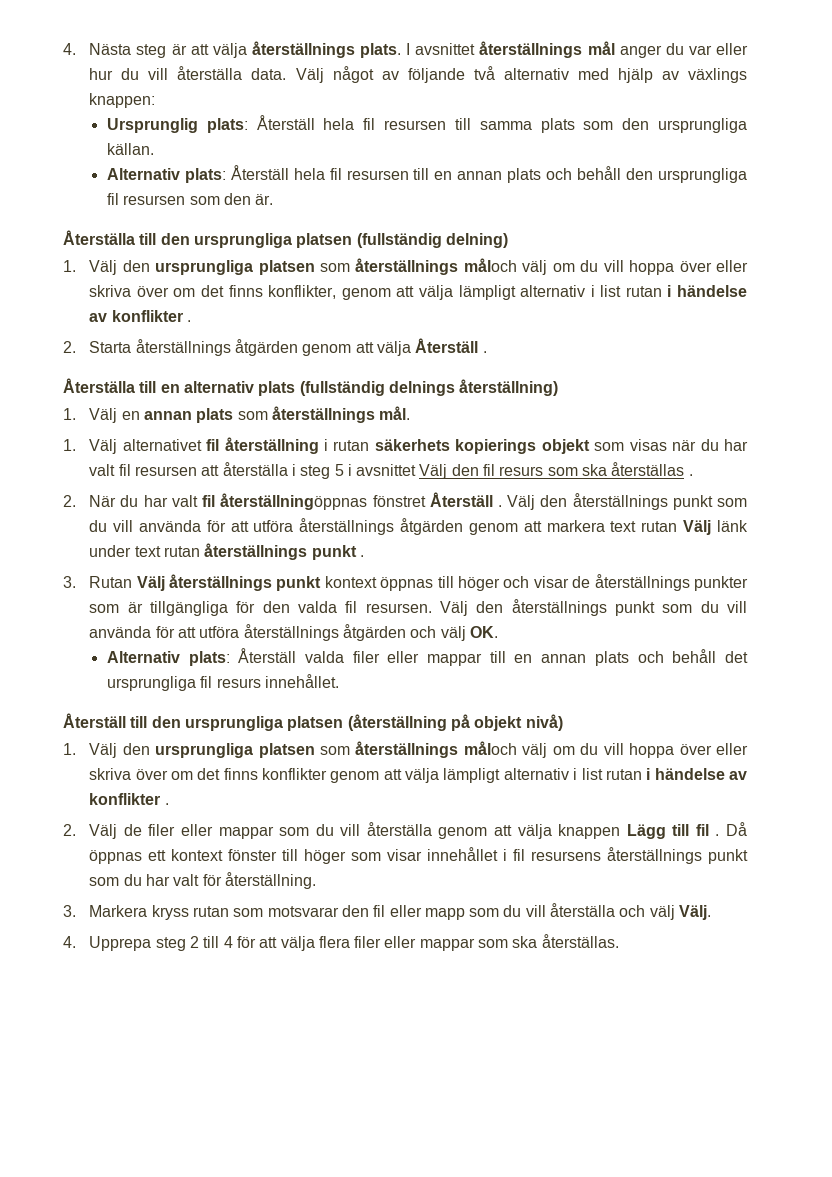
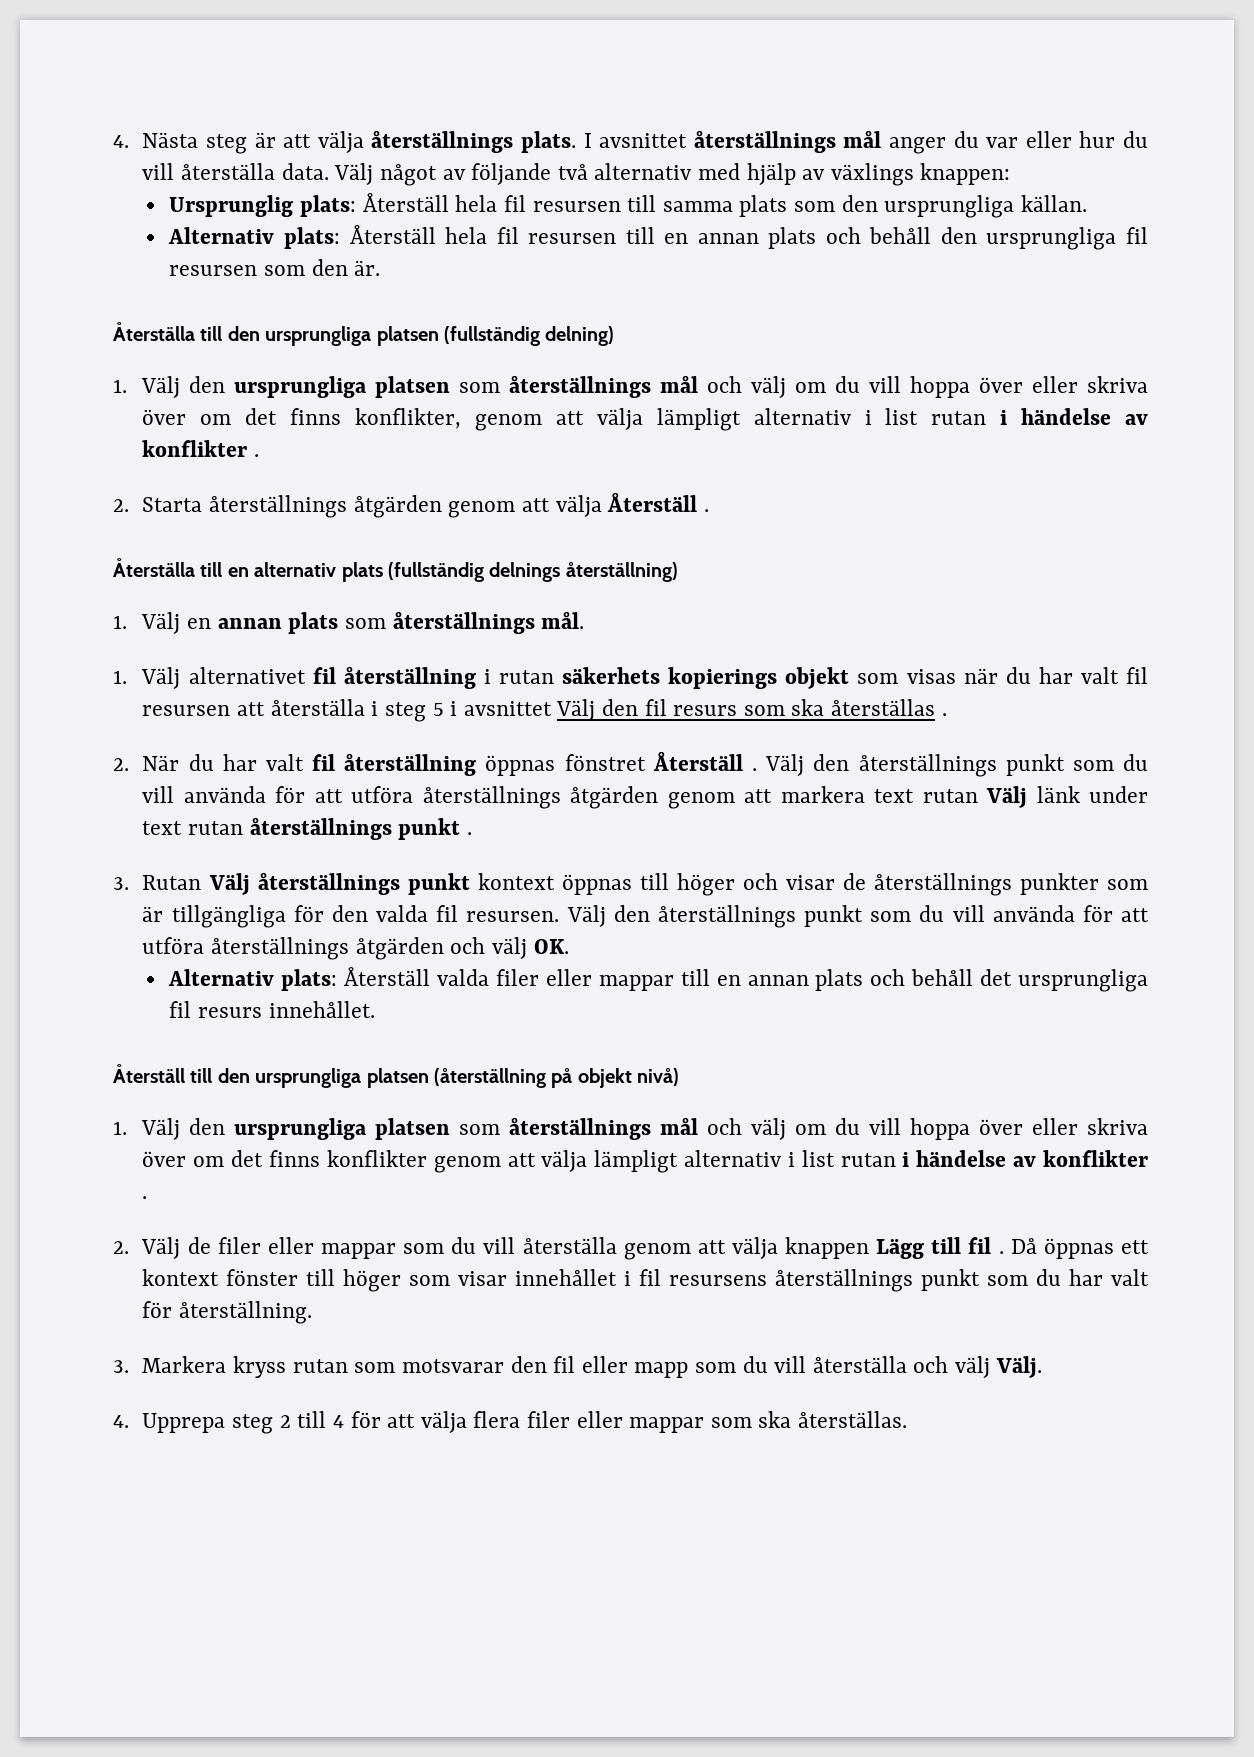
- 1. Välj den ursprungliga platsen som återställnings måloch välj om du vill hoppa över eller skriva över om det finns konflikter, genom att välja lämpligt alternativ i list rutan i händelse av konflikter .
+ 1. Välj den ursprungliga platsen som återställnings mål och välj om du vill hoppa över eller skriva över om det finns konflikter, genom att välja lämpligt alternativ i list rutan i händelse av konflikter .
- 2. När du har valt fil återställningöppnas fönstret Återställ .
+ 2. När du har valt fil återställning öppnas fönstret Återställ .
- 1. Välj den ursprungliga platsen som återställnings måloch välj om du vill hoppa över eller skriva över om det finns konflikter genom att välja lämpligt alternativ i list rutan i händelse av konflikter .
+ 1. Välj den ursprungliga platsen som återställnings mål och välj om du vill hoppa över eller skriva över om det finns konflikter genom att välja lämpligt alternativ i list rutan i händelse av konflikter .

